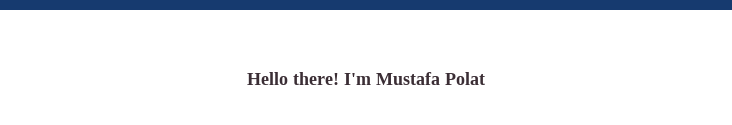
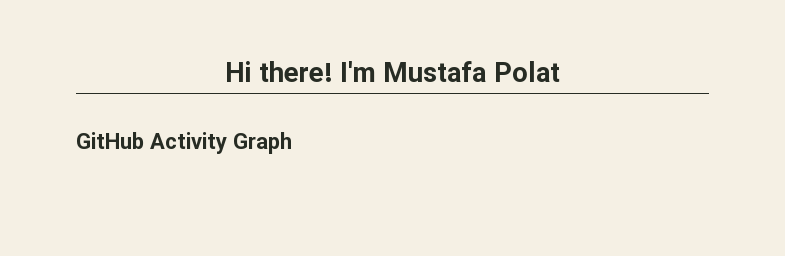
- Hello there!
+ Hi there!
+ GitHub Activity Graph

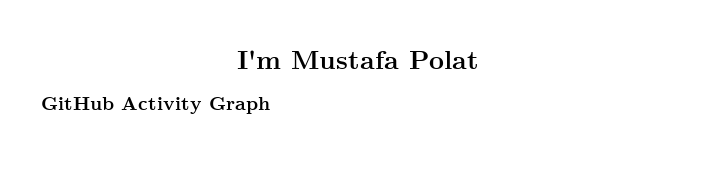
- Hi there!

